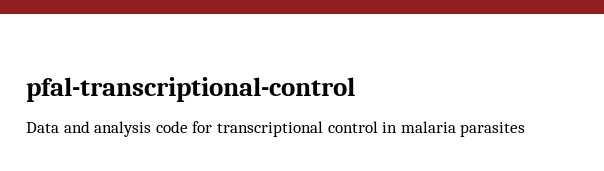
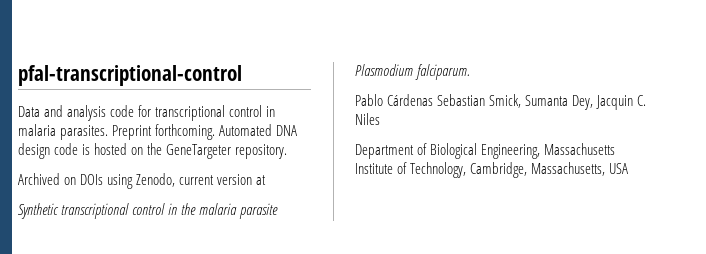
- Data and analysis code for transcriptional control in malaria parasites
+ Data and analysis code for transcriptional control in malaria parasites. Preprint forthcoming. Automated DNA design code is hosted on the GeneTargeter repository.
+ Archived on DOIs using Zenodo, current version at
+ Synthetic transcriptional control in the malaria parasite Plasmodium falciparum.
+ Pablo Cárdenas Sebastian Smick, Sumanta Dey, Jacquin C. Niles
+ Department of Biological Engineering, Massachusetts Institute of Technology, Cambridge, Massachusetts, USA

